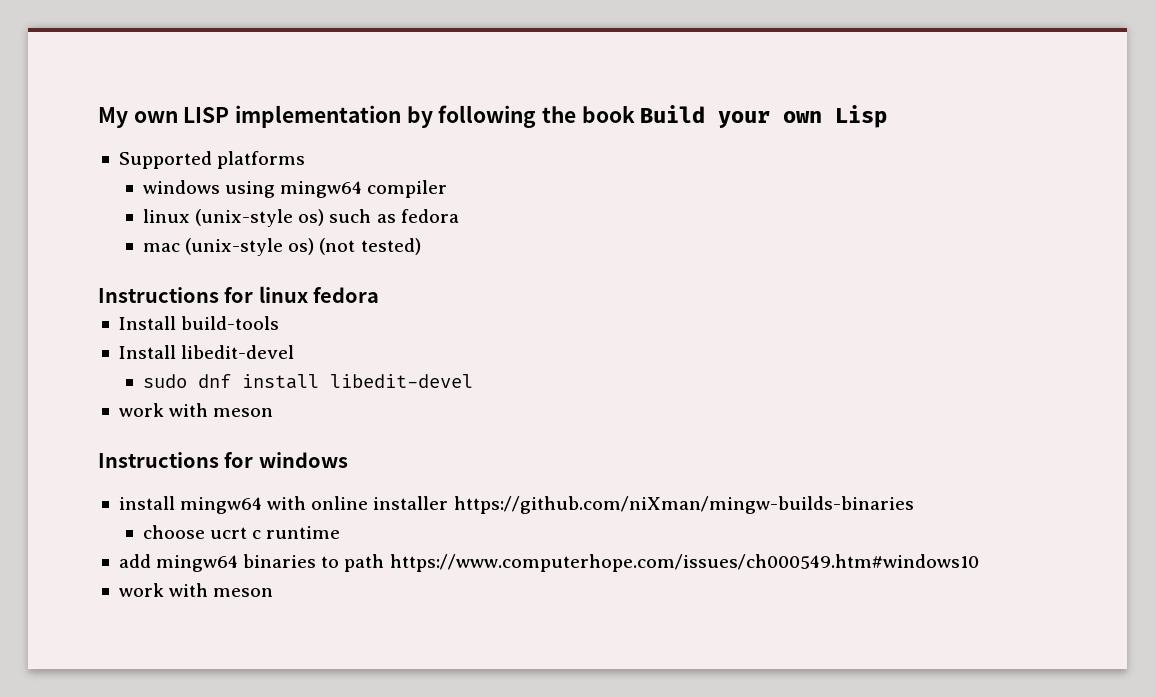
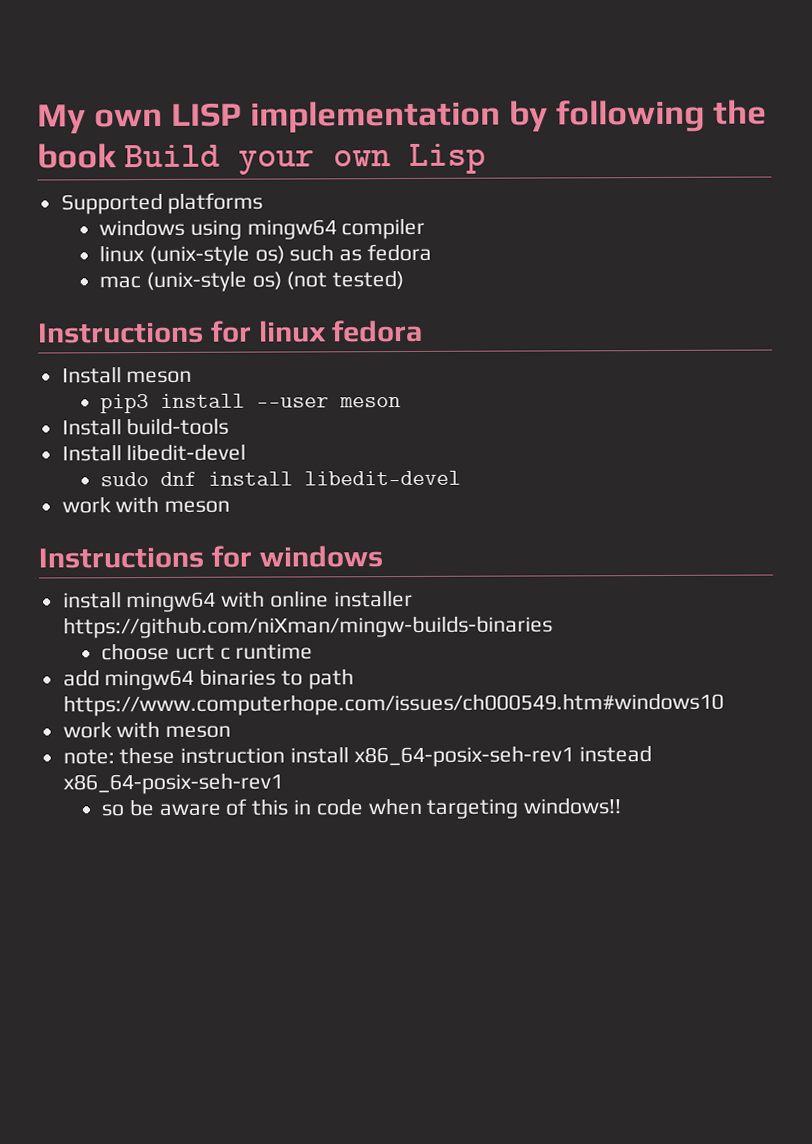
+ Install meson
+ pip3 install --user meson
+ note: these instruction install x86_64-posix-seh-rev1 instead x86_64-posix-seh-rev1
+ so be aware of this in code when targeting windows!!

